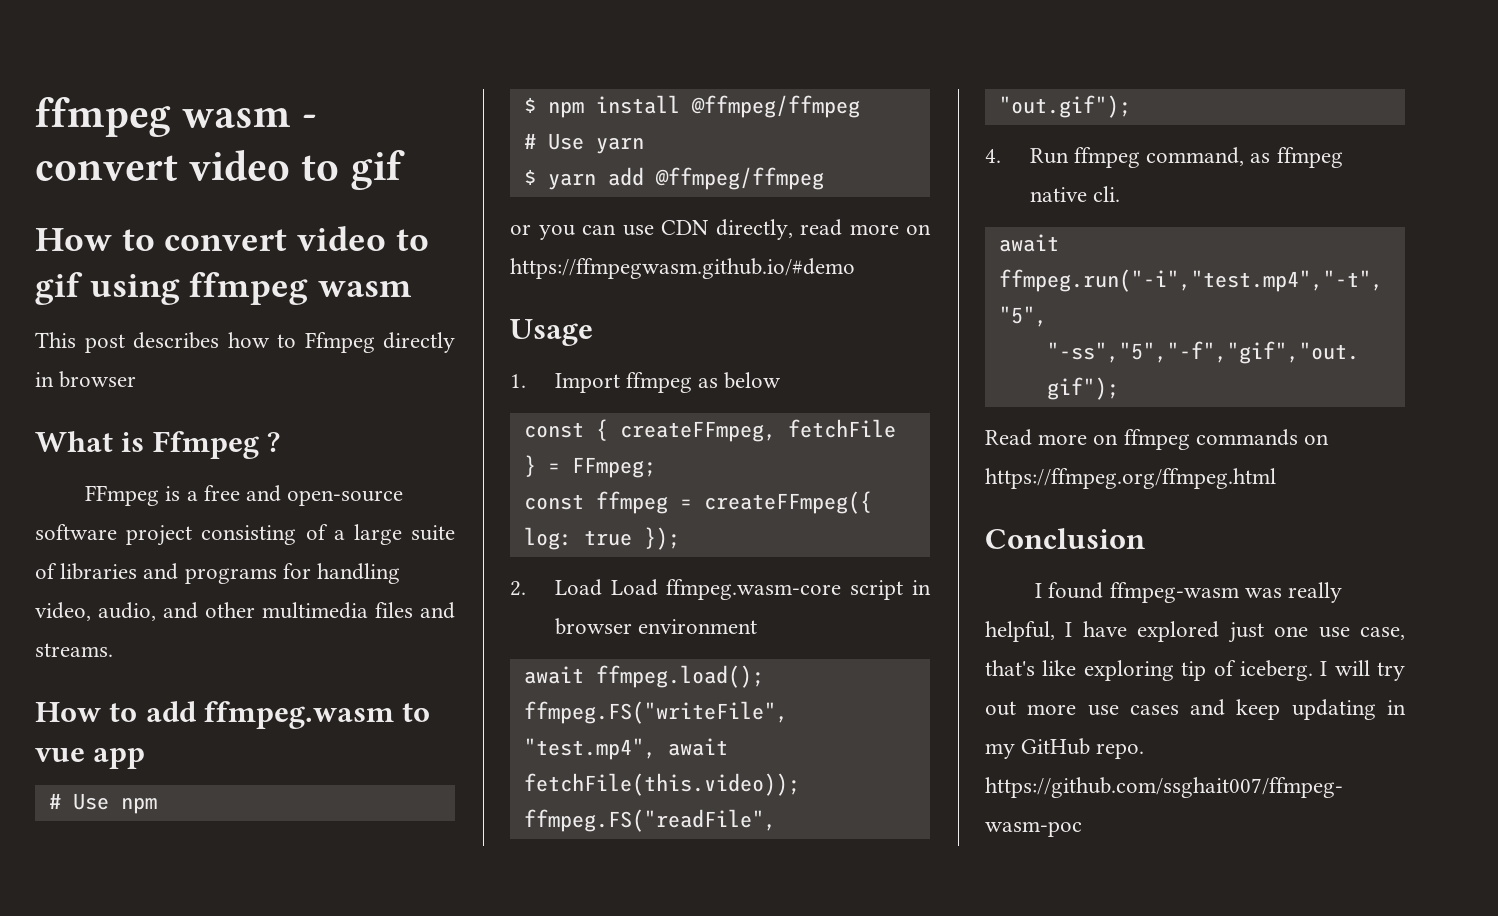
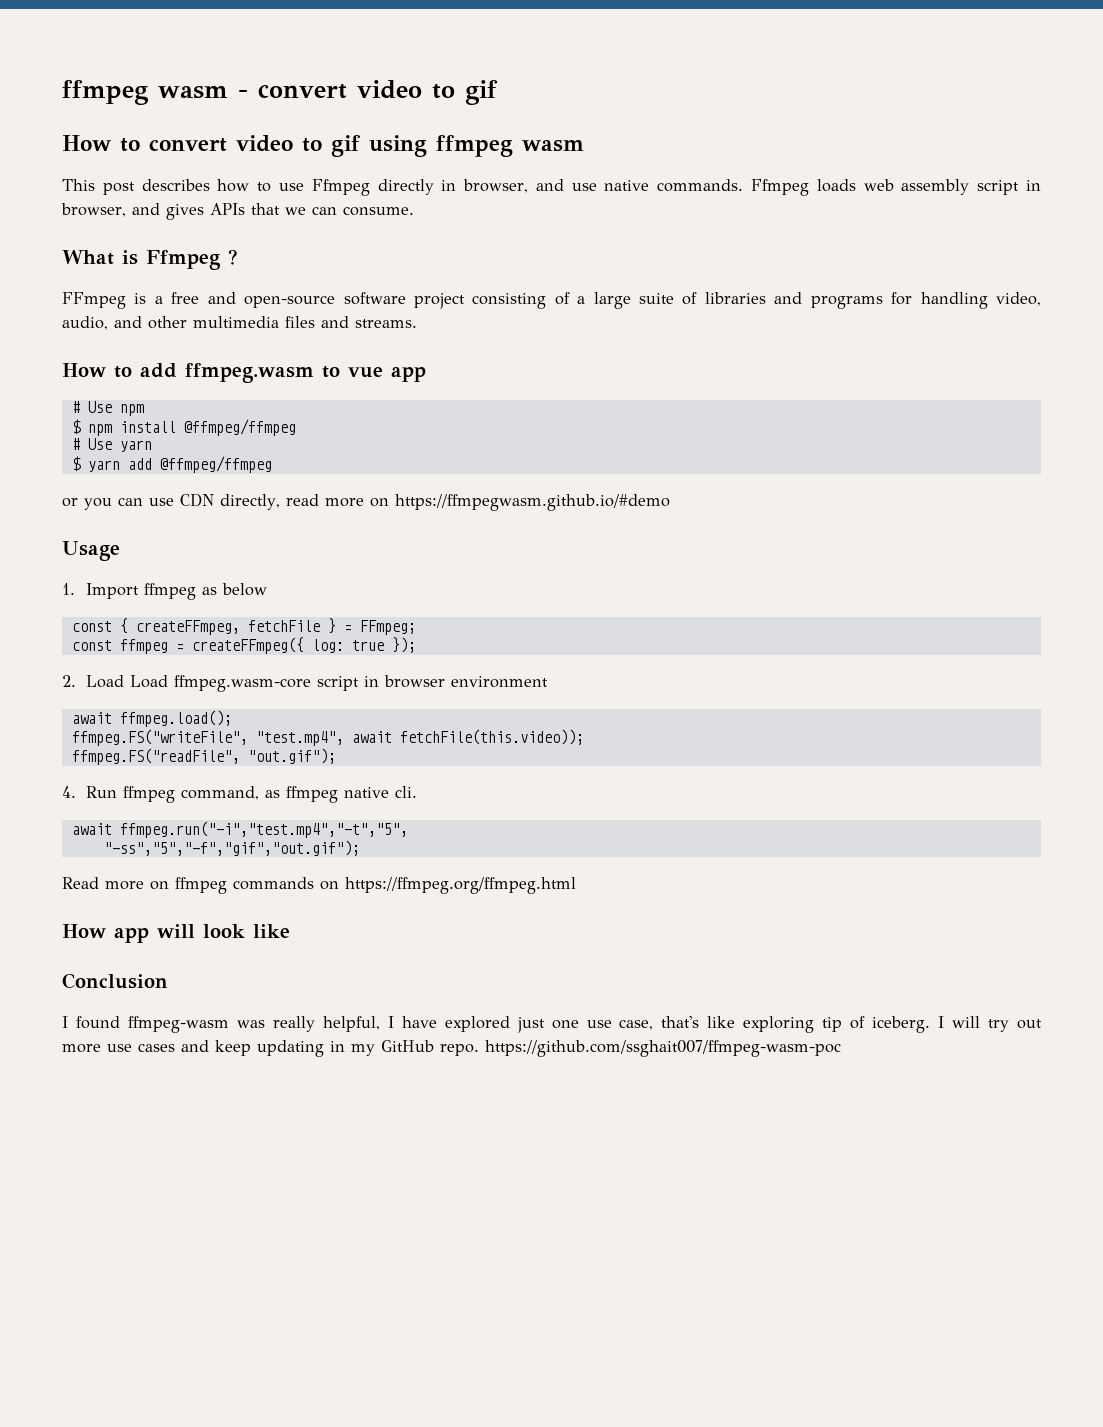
- This post describes how to Ffmpeg directly in browser
+ This post describes how to use Ffmpeg directly in browser, and use native commands. Ffmpeg loads web assembly script in browser, and gives APIs that we can consume.
+ How app will look like

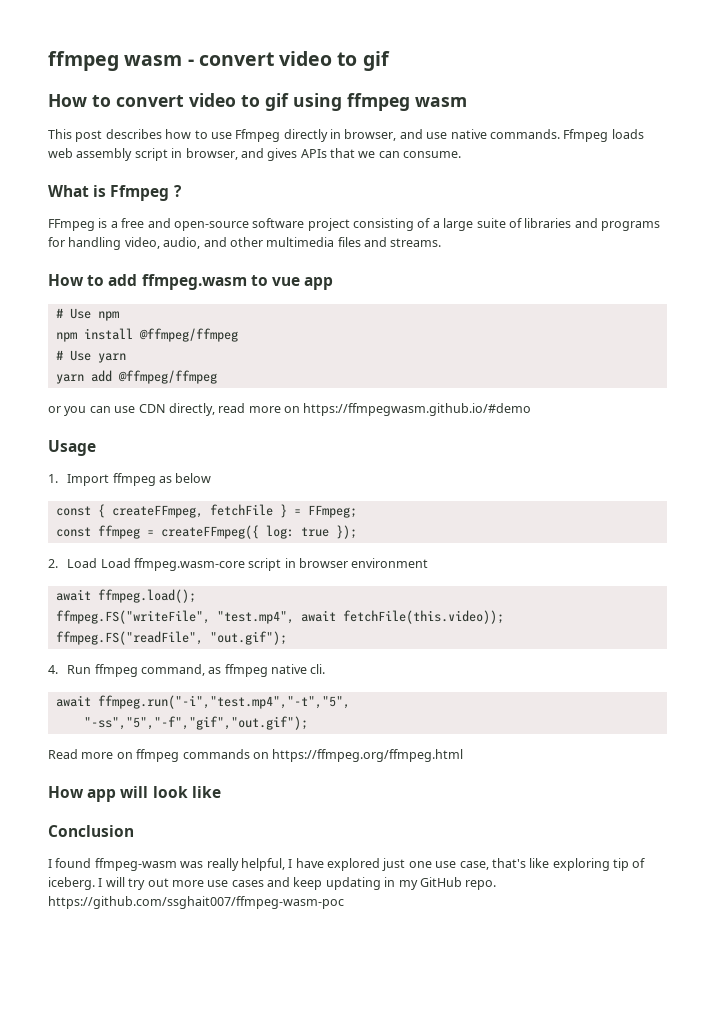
- $ npm install @ffmpeg/ffmpeg
+ npm install @ffmpeg/ffmpeg
- $ yarn add @ffmpeg/ffmpeg
+ yarn add @ffmpeg/ffmpeg

